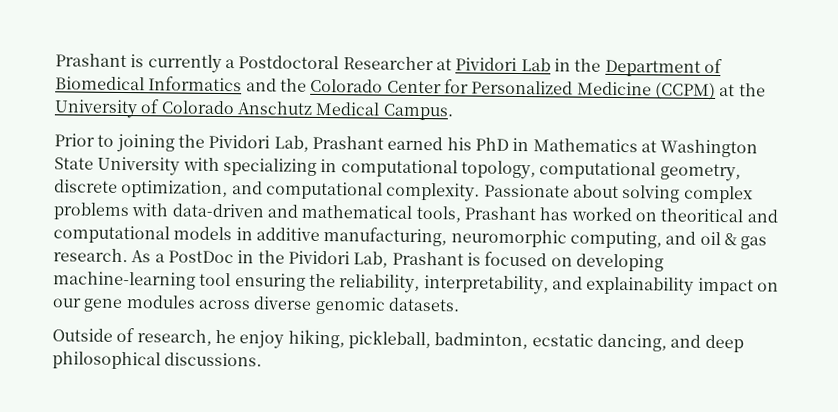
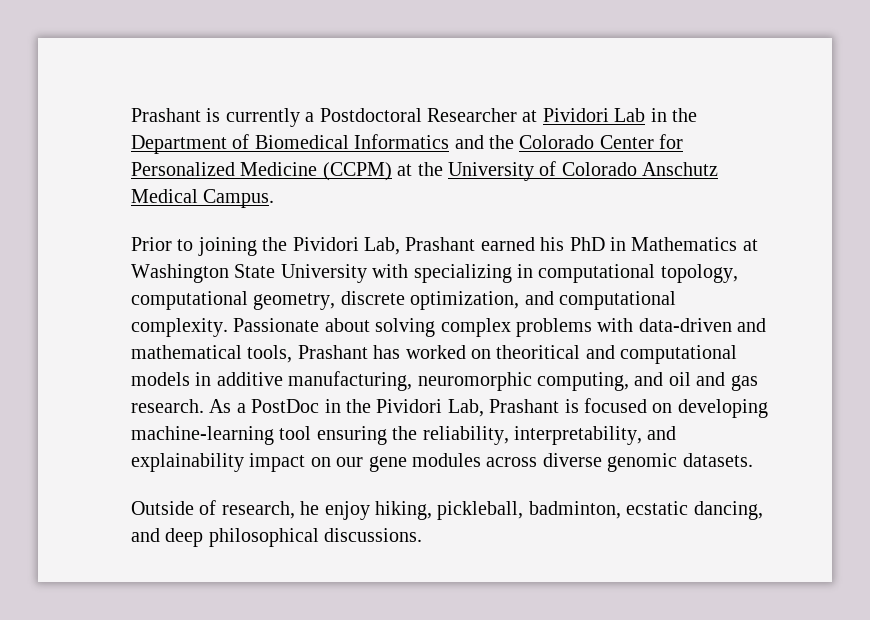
- Passionate about solving complex problems with data-driven and mathematical tools, Prashant has worked on theoritical and computational models in additive manufacturing, neuromorphic computing, and oil & gas research.
+ Passionate about solving complex problems with data-driven and mathematical tools, Prashant has worked on theoritical and computational models in additive manufacturing, neuromorphic computing, and oil and gas research.

